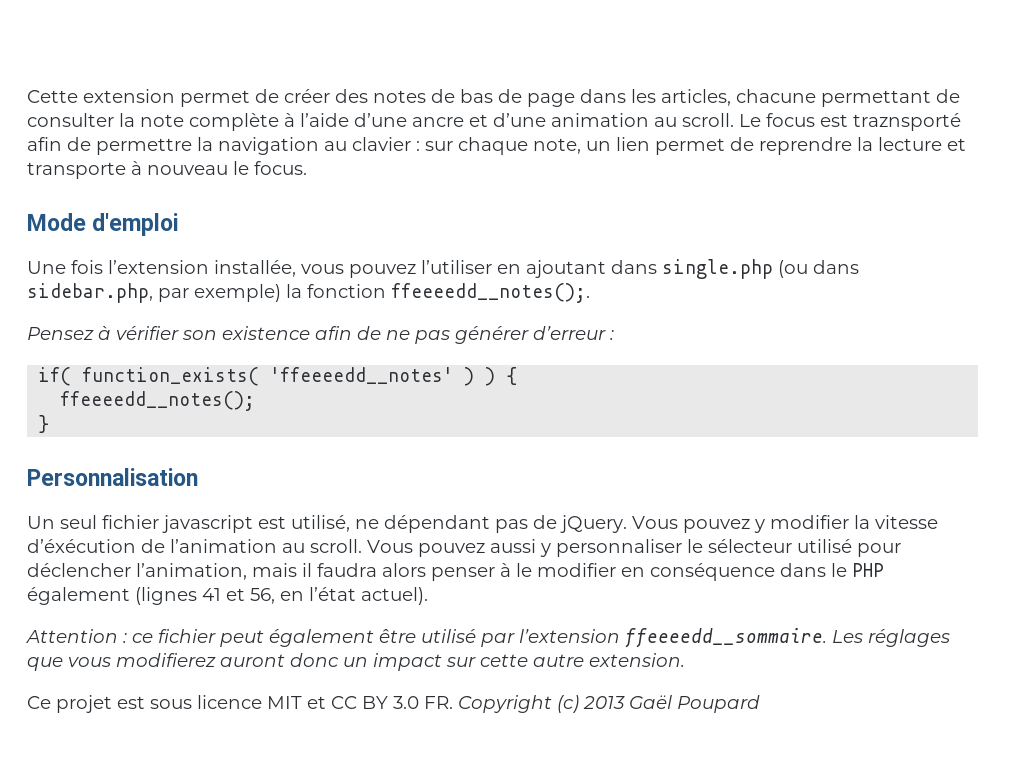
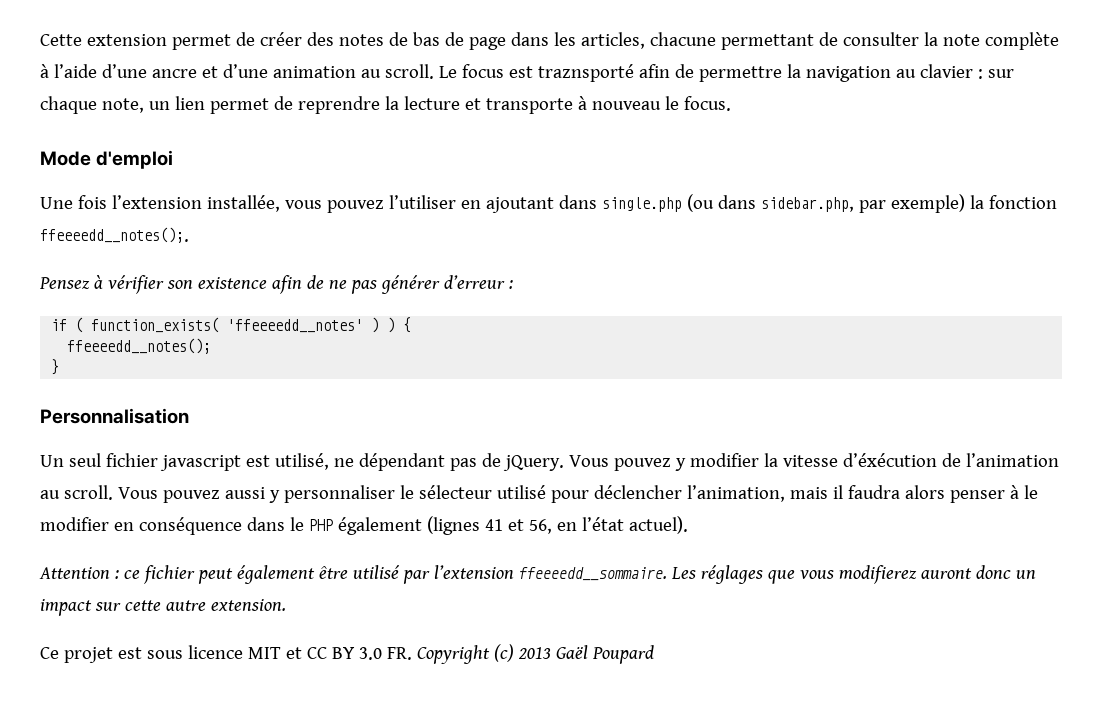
- if( function_exists( 'ffeeeedd__notes' ) ) {
+ if ( function_exists( 'ffeeeedd__notes' ) ) {

